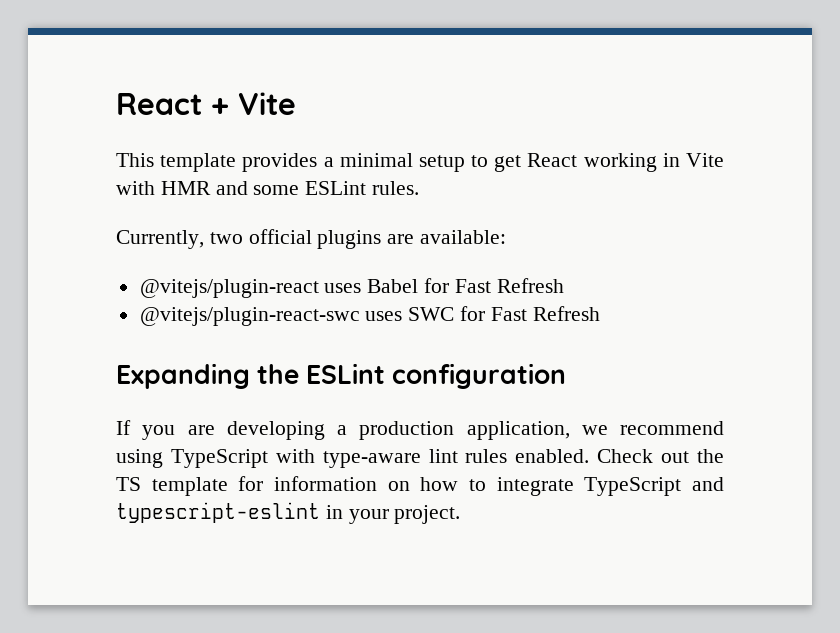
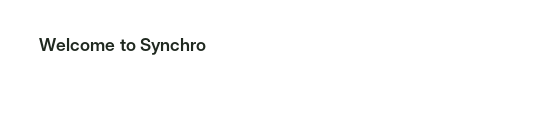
- React + Vite
- This template provides a minimal setup to get React working in Vite with HMR and some ESLint rules.
- Currently, two official plugins are available:
- @vitejs/plugin-react uses Babel for Fast Refresh
- @vitejs/plugin-react-swc uses SWC for Fast Refresh
- Expanding the ESLint configuration
- If you are developing a production application, we recommend using TypeScript with type-aware lint rules enabled. Check out the TS template for information on how to integrate TypeScript and typescript-eslint in your project.
+ Welcome to Synchro

